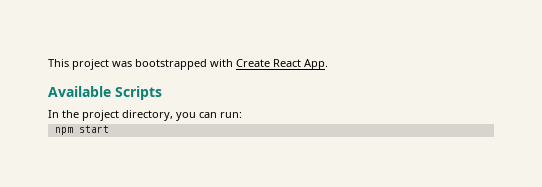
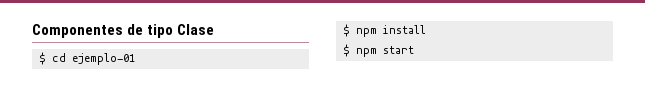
- This project was bootstrapped with Create React App.
- Available Scripts
- In the project directory, you can run:
- npm start
+ Componentes de tipo Clase
+ $ cd ejemplo-01
+ $ npm install
+ $ npm start

